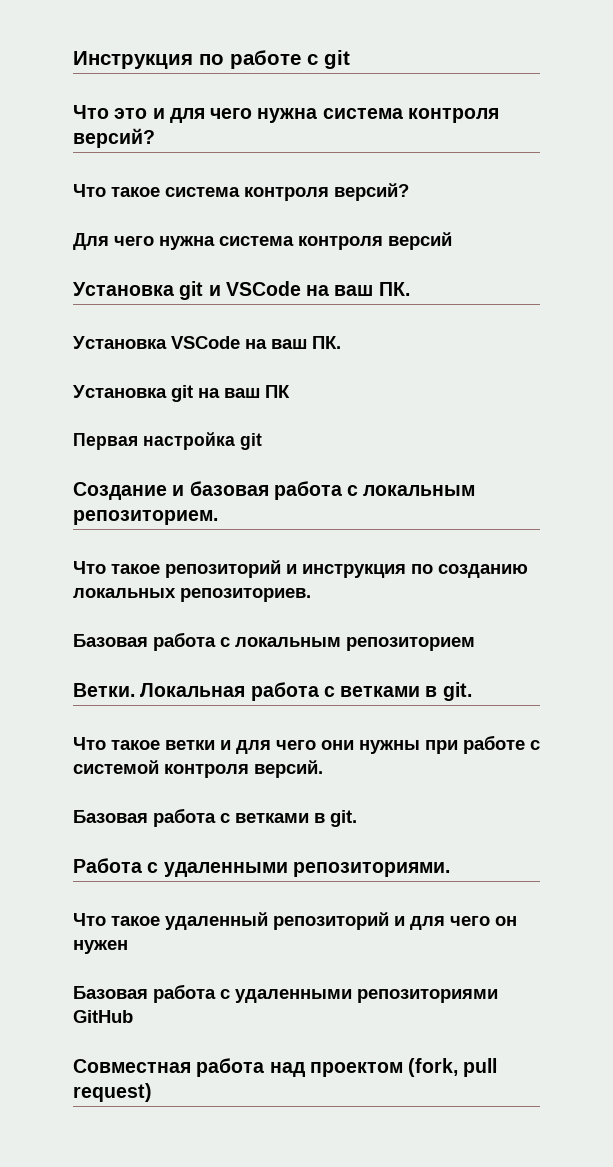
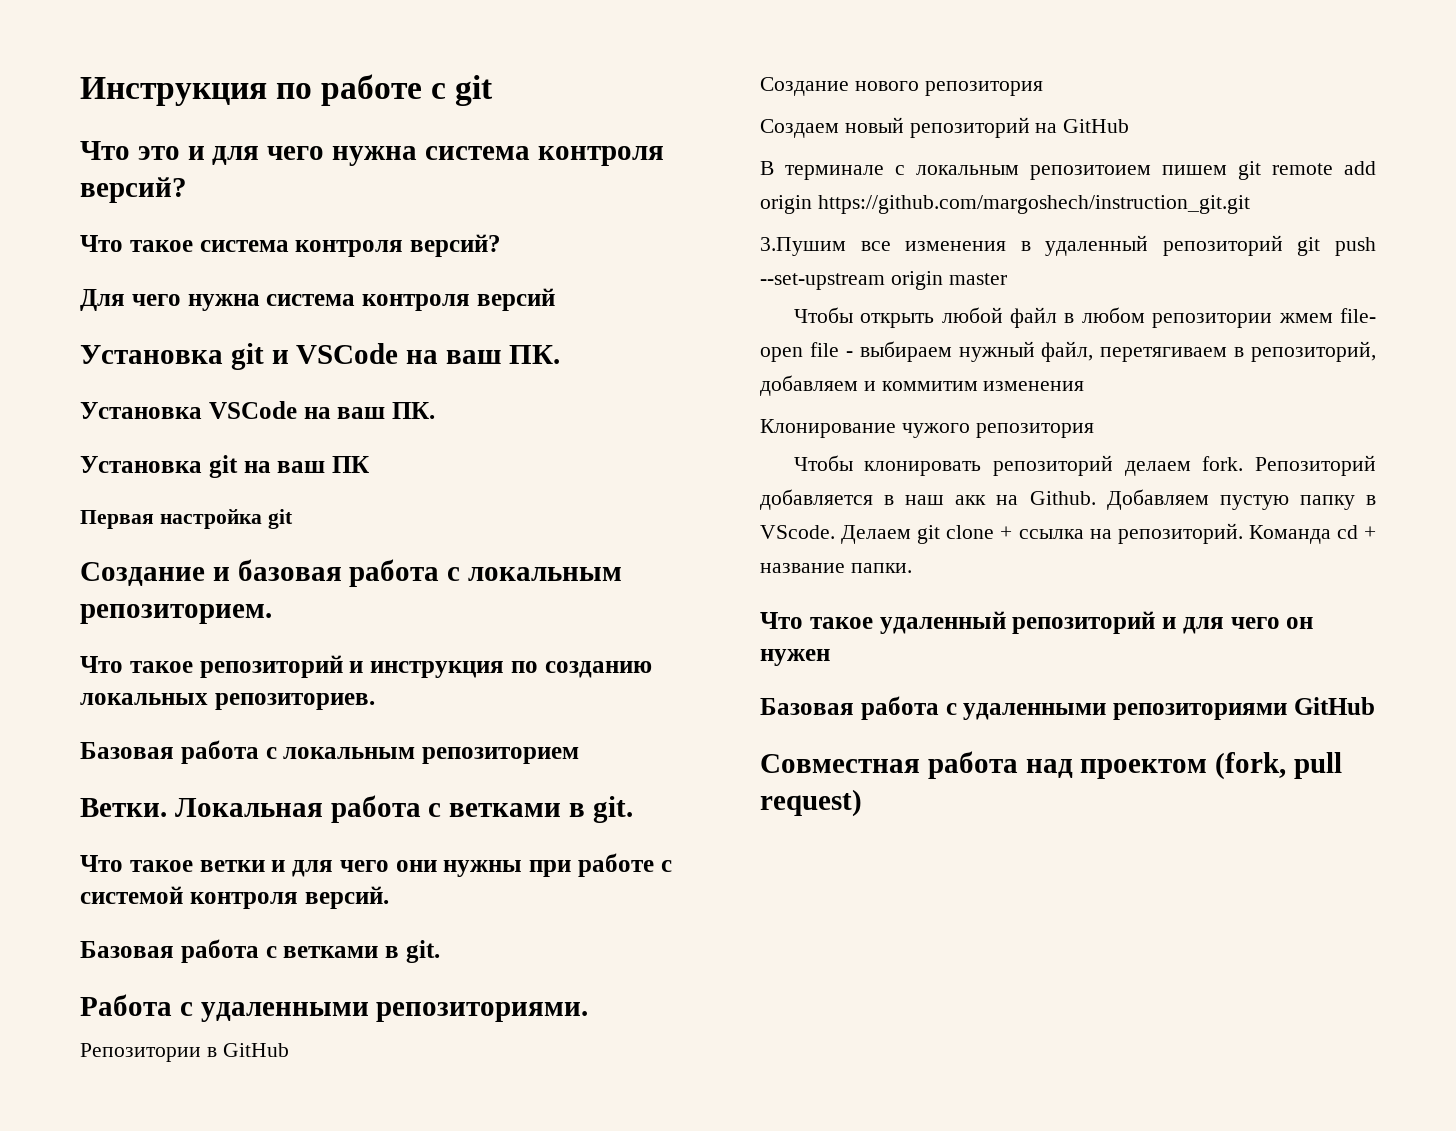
+ Репозитории в GitHub
+ Создание нового репозитория
+ Создаем новый репозиторий на GitHub
+ В терминале с локальным репозитоием пишем git remote add origin https://github.com/margoshech/instruction_git.git
+ 3.Пушим все изменения в удаленный репозиторий git push --set-upstream origin master
+ Чтобы открыть любой файл в любом репозитории жмем file- open file - выбираем нужный файл, перетягиваем в репозиторий, добавляем и коммитим изменения
+ Клонирование чужого репозитория
+ Чтобы клонировать репозиторий делаем fork. Репозиторий добавляется в наш акк на Github. Добавляем пустую папку в VScode. Делаем git clone + ссылка на репозиторий. Команда cd + название папки.

